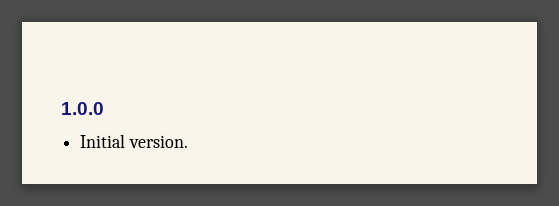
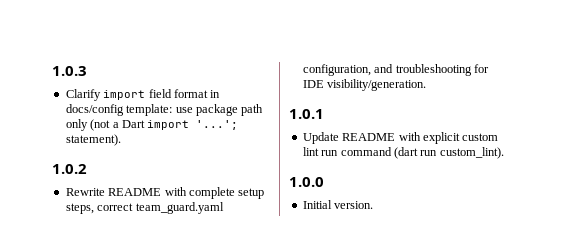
+ 1.0.3
+ Clarify import field format in docs/config template: use package path only (not a Dart import '...'; statement).
+ 1.0.2
+ Rewrite README with complete setup steps, correct team_guard.yaml configuration, and troubleshooting for IDE visibility/generation.
+ 1.0.1
+ Update README with explicit custom lint run command (dart run custom_lint).

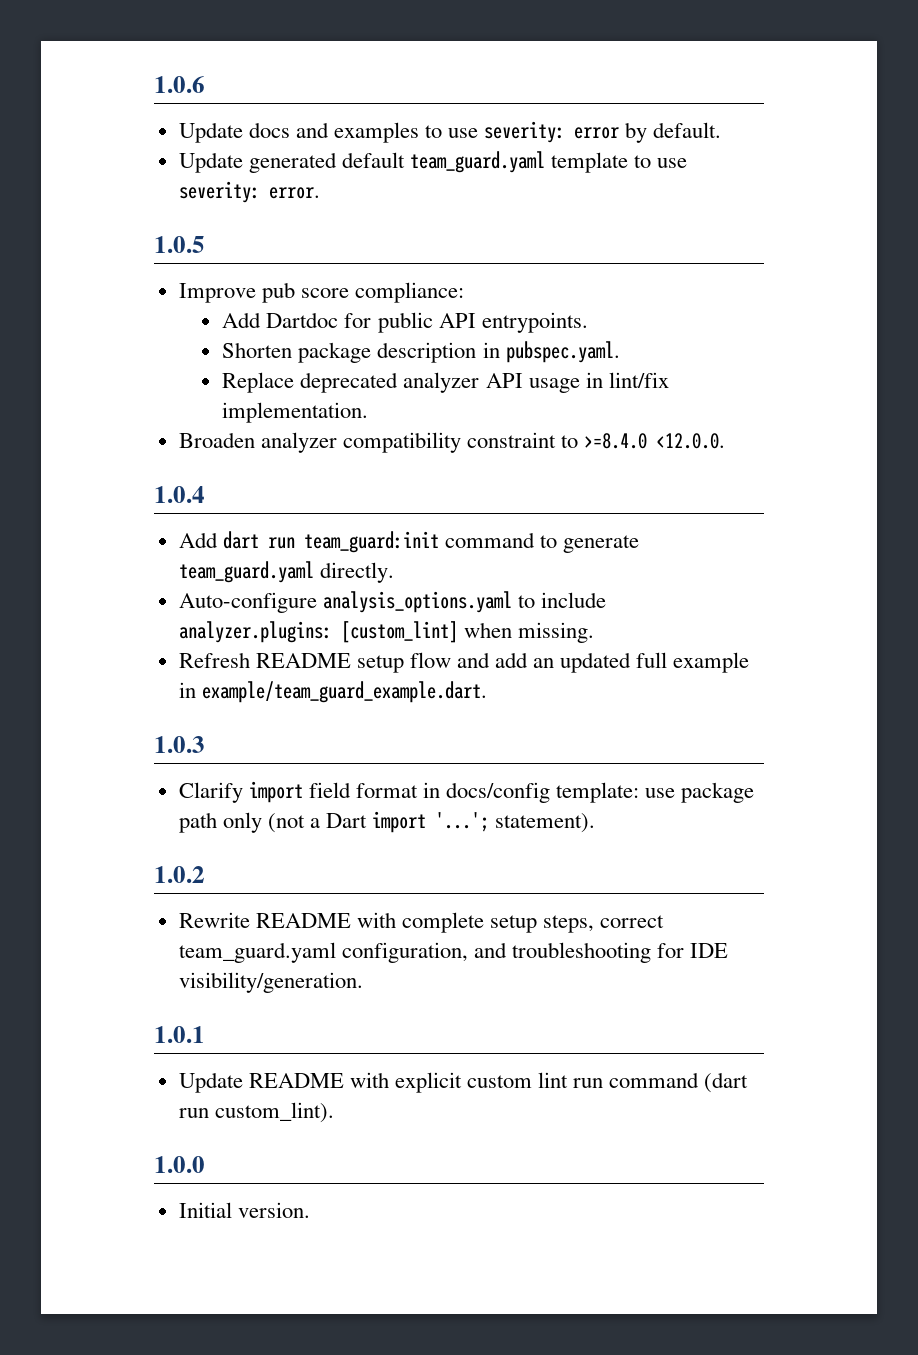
+ 1.0.6
+ Update docs and examples to use severity: error by default.
+ Update generated default team_guard.yaml template to use severity: error.
+ 1.0.5
+ Improve pub score compliance:
+ Add Dartdoc for public API entrypoints.
+ Shorten package description in pubspec.yaml.
+ Replace deprecated analyzer API usage in lint/fix implementation.
+ Broaden analyzer compatibility constraint to >=8.4.0 <12.0.0.
+ 1.0.4
+ Add dart run team_guard:init command to generate team_guard.yaml directly.
+ Auto-configure analysis_options.yaml to include analyzer.plugins: [custom_lint] when missing.
+ Refresh README setup flow and add an updated full example in example/team_guard_example.dart.

